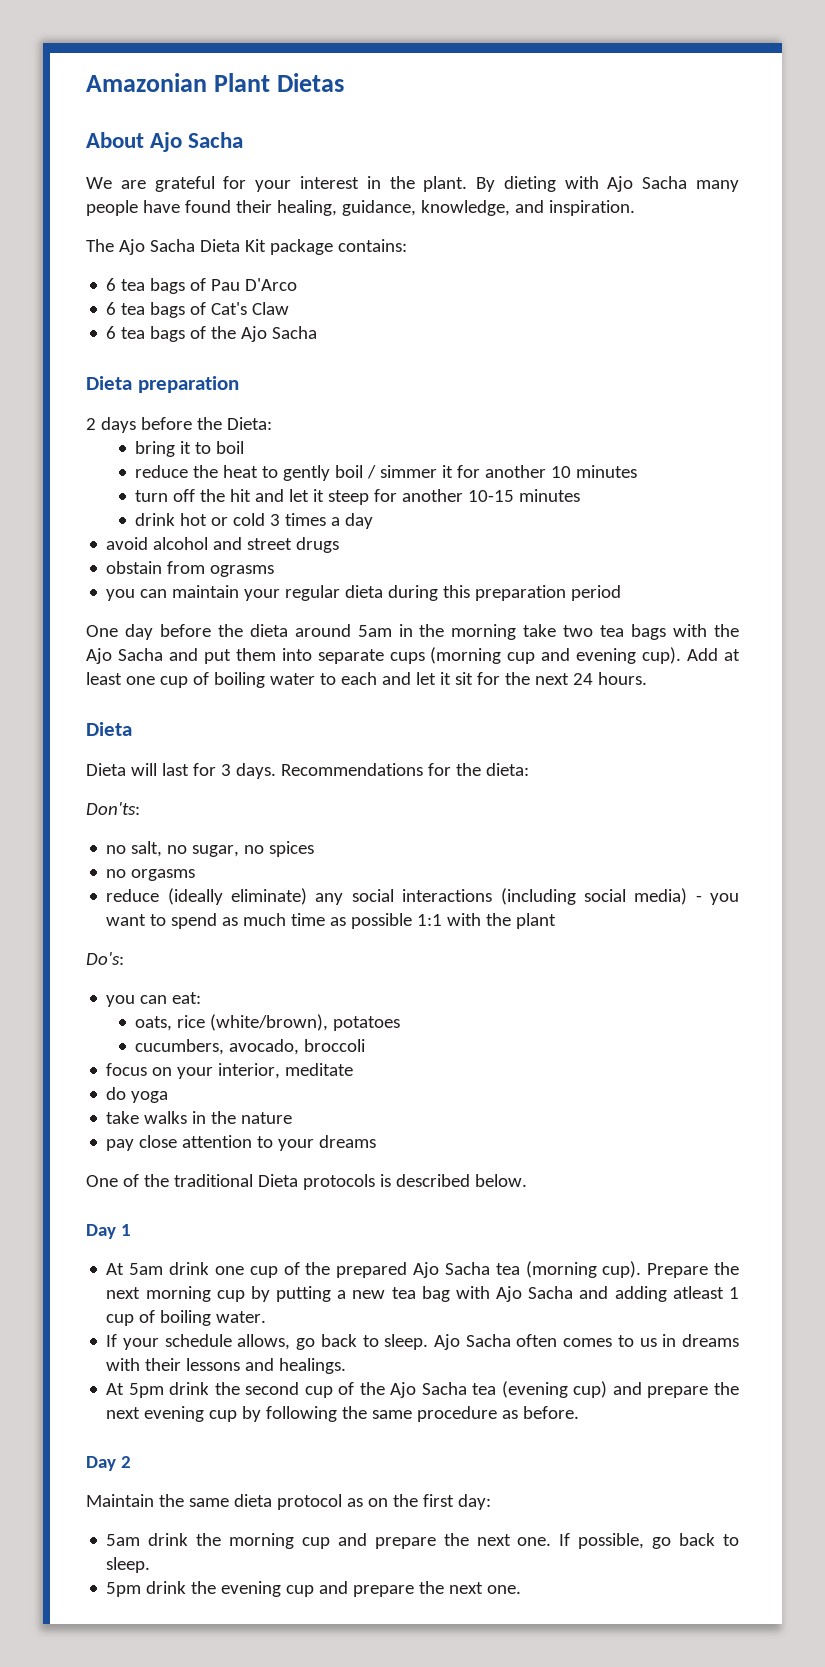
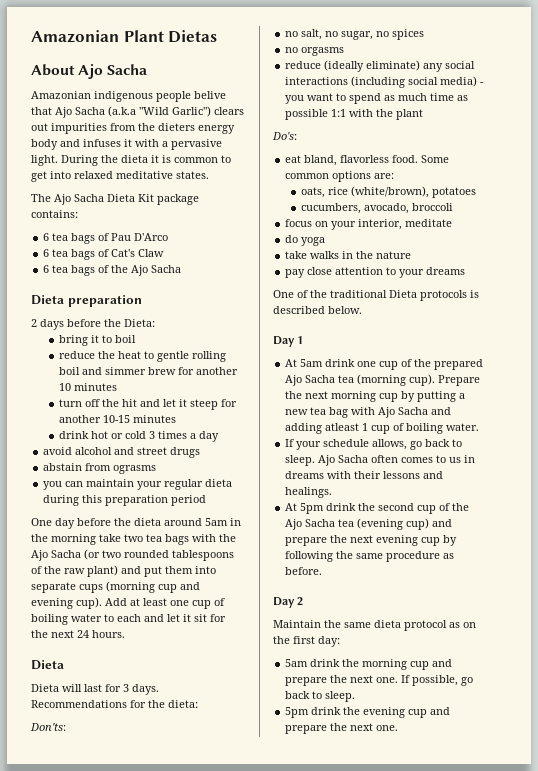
- We are grateful for your interest in the plant. By dieting with Ajo Sacha many people have found their healing, guidance, knowledge, and inspiration.
+ Amazonian indigenous people belive that Ajo Sacha (a.k.a "Wild Garlic") clears out impurities from the dieters energy body and infuses it with a pervasive light. During the dieta it is common to get into relaxed meditative states.
- reduce the heat to gently boil / simmer it for another 10 minutes
+ reduce the heat to gentle rolling boil and simmer brew for another 10 minutes
- obstain from ograsms
+ abstain from ograsms
- One day before the dieta around 5am in the morning take two tea bags with the Ajo Sacha and put them into separate cups (morning cup and evening cup).
+ One day before the dieta around 5am in the morning take two tea bags with the Ajo Sacha (or two rounded tablespoons of the raw plant) and put them into separate cups (morning cup and evening cup).
- you can eat:
+ eat bland, flavorless food. Some common options are:

